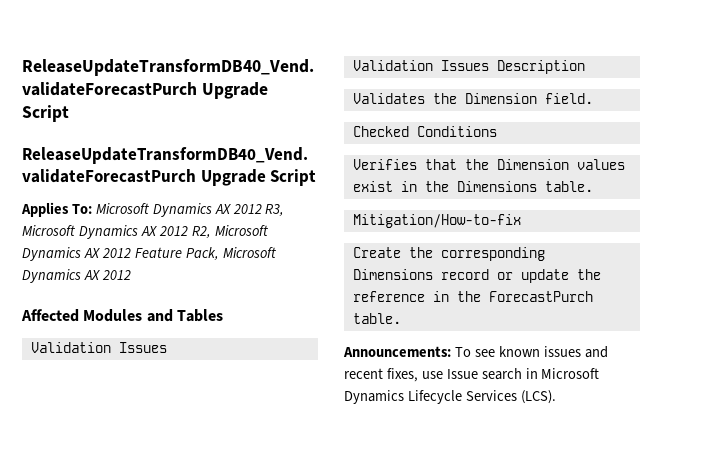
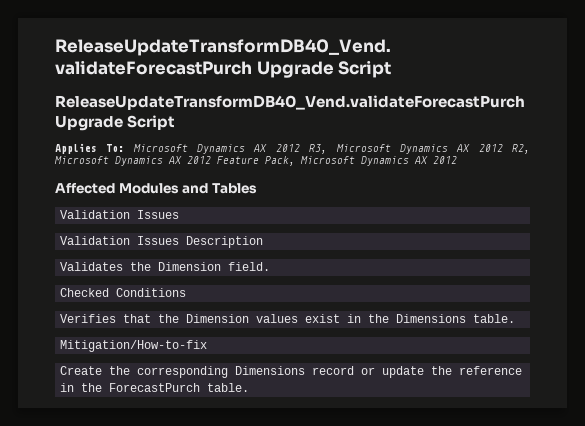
- Announcements: To see known issues and recent fixes, use Issue search in Microsoft Dynamics Lifecycle Services (LCS).

